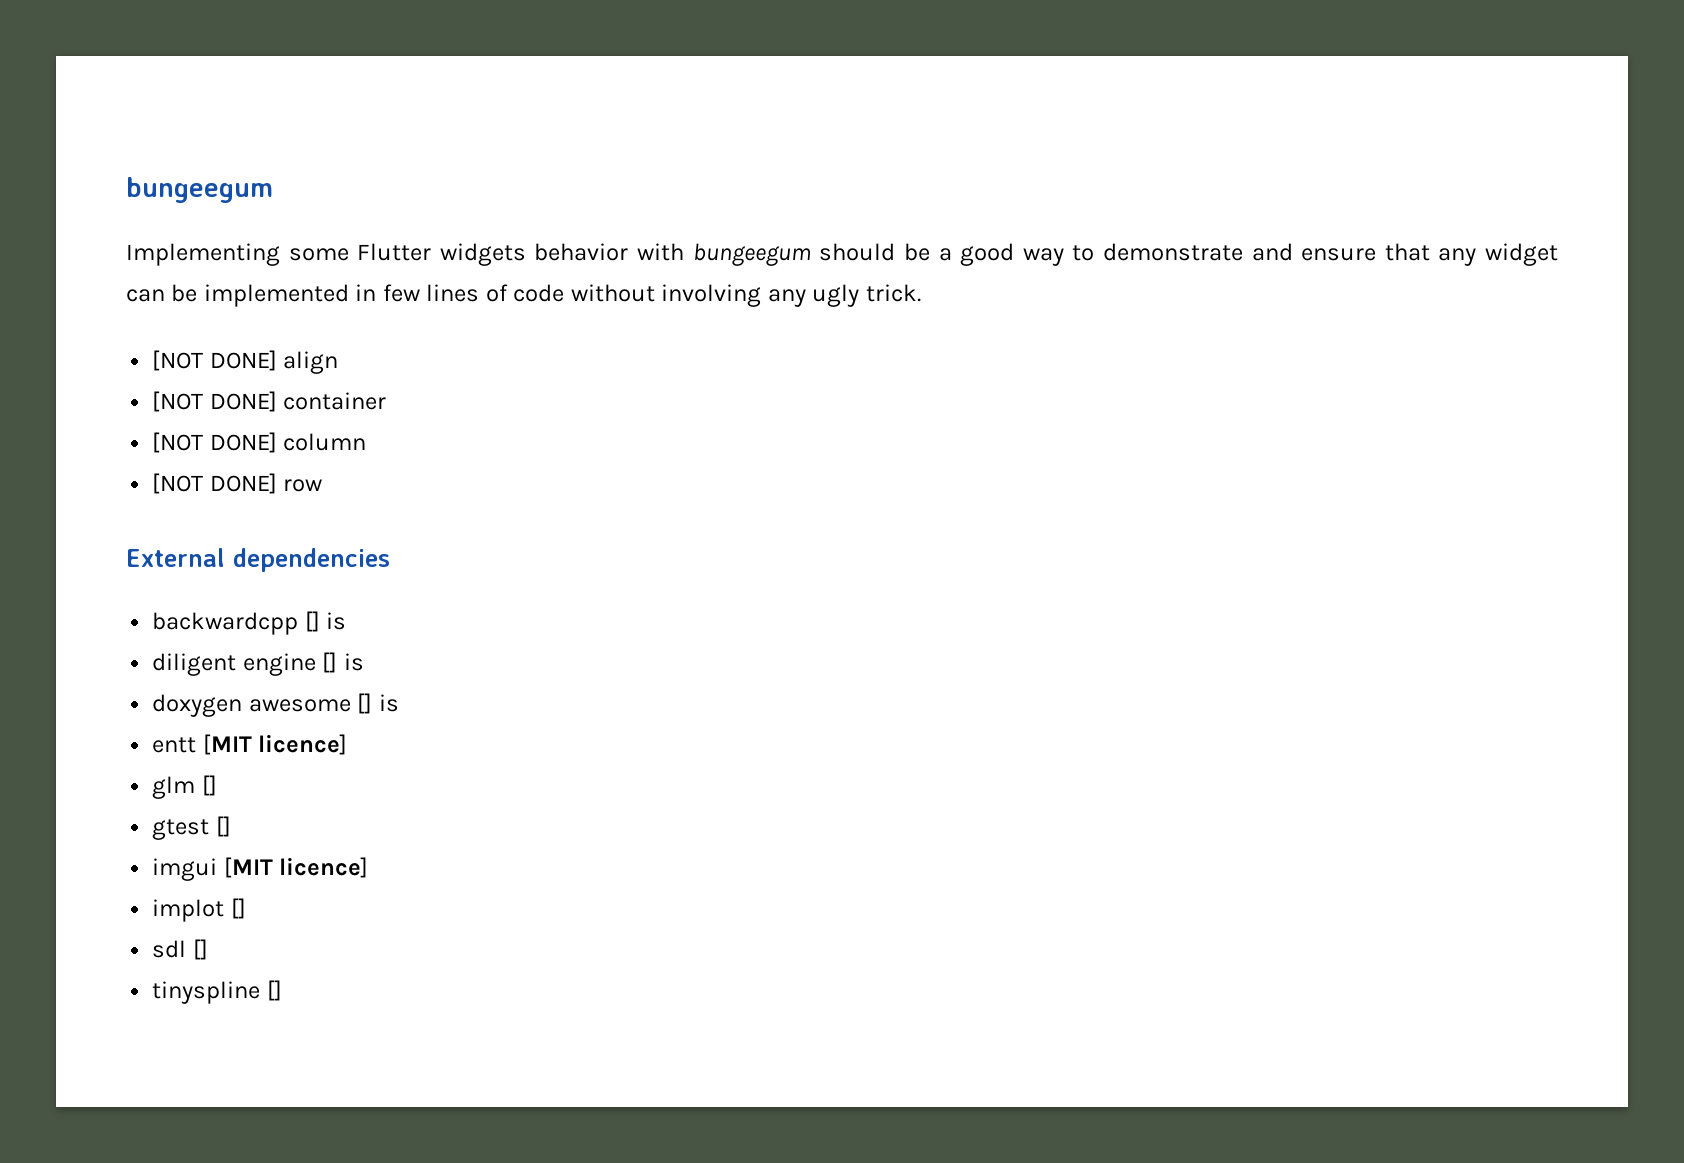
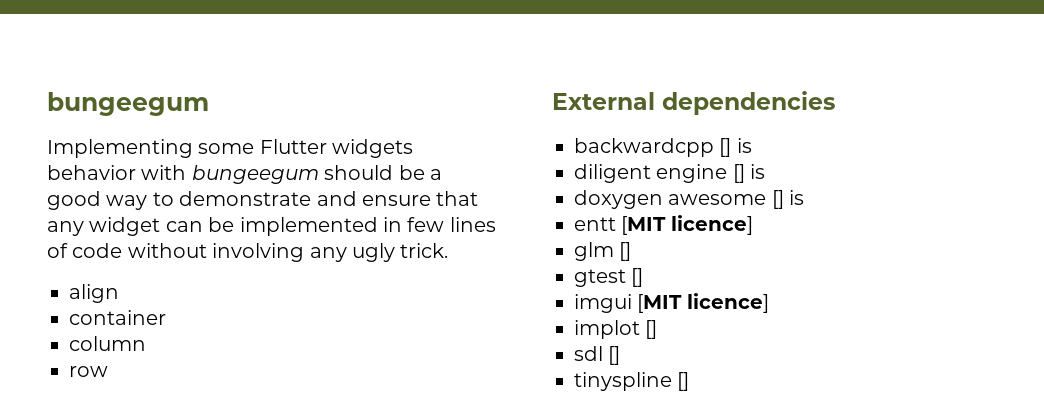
- [NOT DONE] align
+ align
- [NOT DONE] container
+ container
- [NOT DONE] column
+ column
- [NOT DONE] row
+ row

